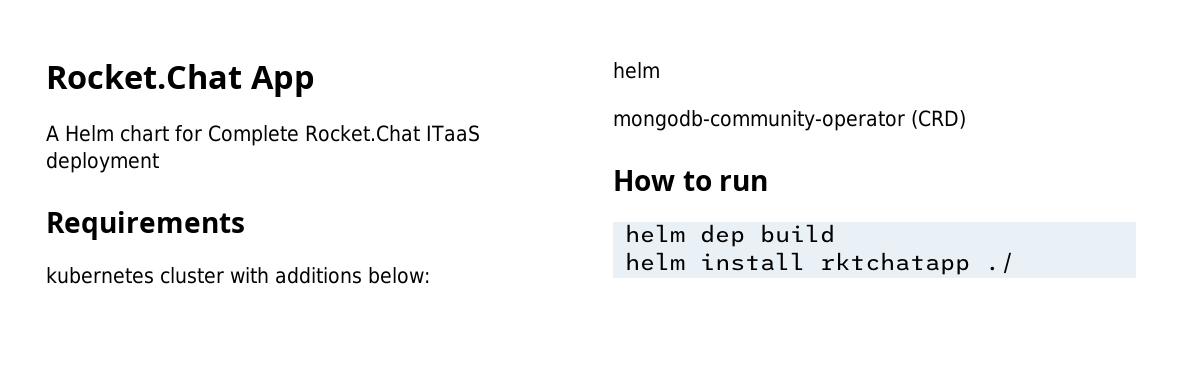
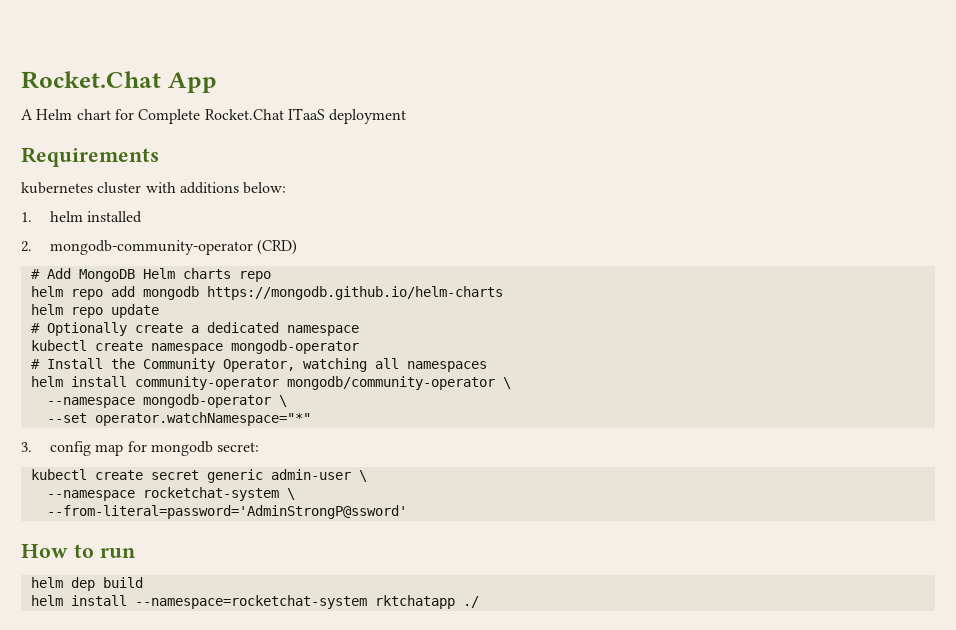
  kubernetes cluster with additions below:
- helm
- mongodb-community-operator (CRD)
+ 1. helm installed
+ 2. mongodb-community-operator (CRD)
+ # Add MongoDB Helm charts repo
+ helm repo add mongodb https://mongodb.github.io/helm-charts
+ helm repo update
+ # Optionally create a dedicated namespace
+ kubectl create namespace mongodb-operator
+ # Install the Community Operator, watching all namespaces
+ helm install community-operator mongodb/community-operator \
+ --namespace mongodb-operator \
+ --set operator.watchNamespace="*"
+ 3. config map for mongodb secret:
+ kubectl create secret generic admin-user \
+ --namespace rocketchat-system \
+ --from-literal=password='AdminStrongP@ssword'
- helm install rktchatapp ./
+ helm install --namespace=rocketchat-system rktchatapp ./

